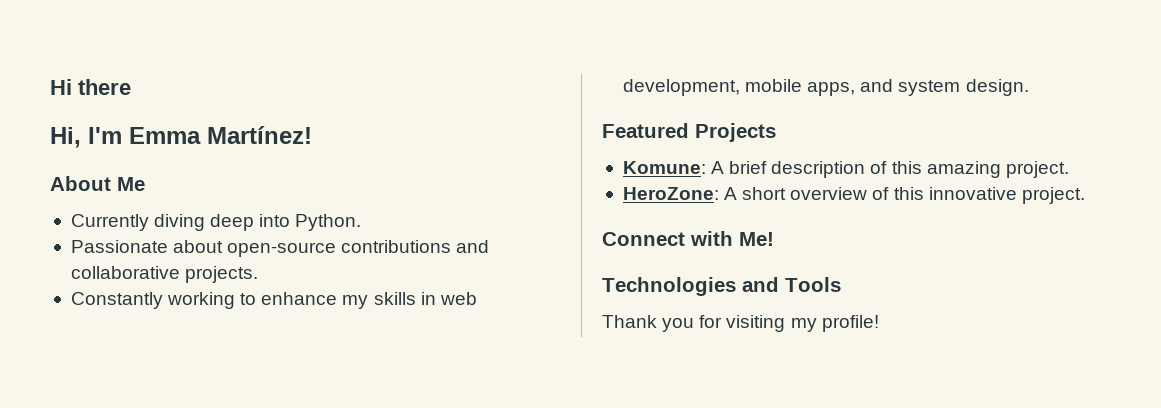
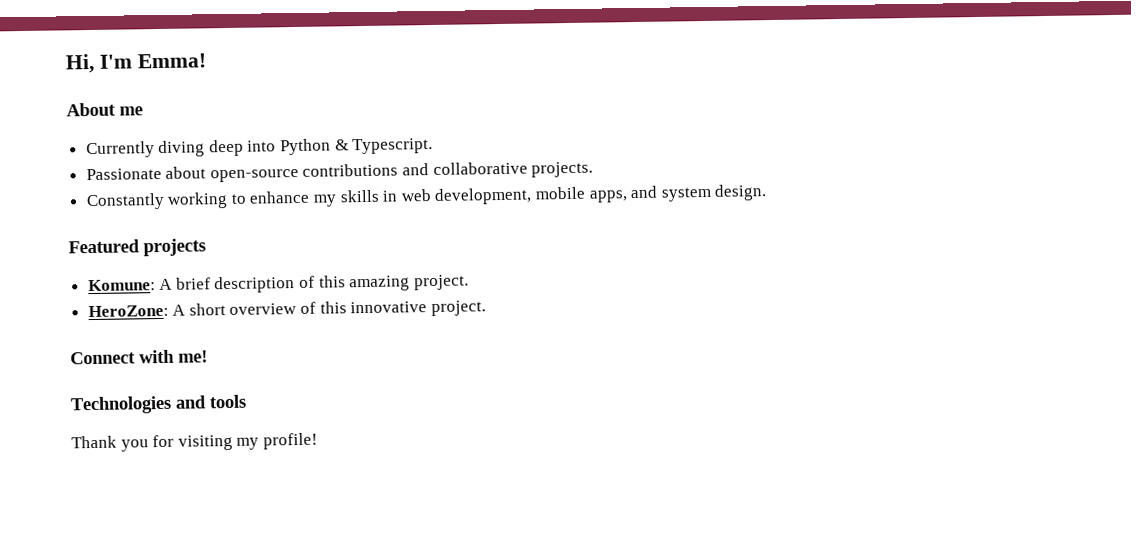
- Hi there
- Hi, I'm Emma Martínez!
+ Hi, I'm Emma!
- About Me
+ About me
- Currently diving deep into Python.
+ Currently diving deep into Python & Typescript.
- Featured Projects
+ Featured projects
- Connect with Me!
+ Connect with me!
- Technologies and Tools
+ Technologies and tools

